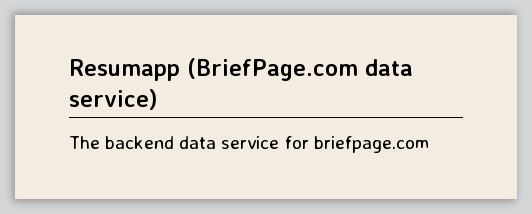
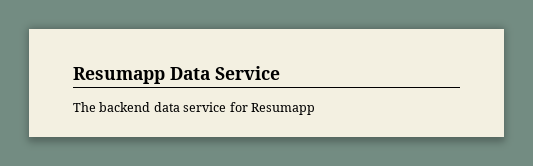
- Resumapp (BriefPage.com data service)
+ Resumapp Data Service
- The backend data service for briefpage.com
+ The backend data service for Resumapp

